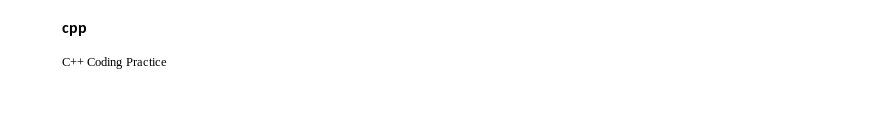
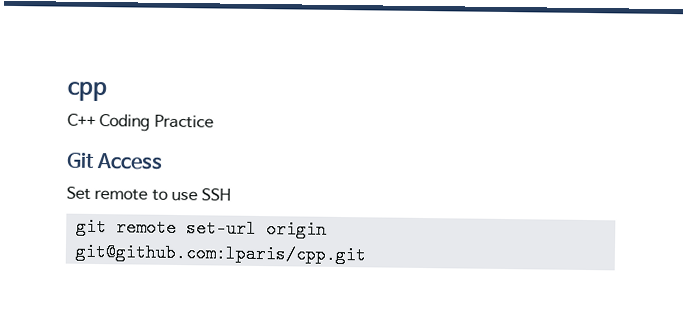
+ Git Access
+ Set remote to use SSH
+ git remote set-url origin git@github.com:lparis/cpp.git

